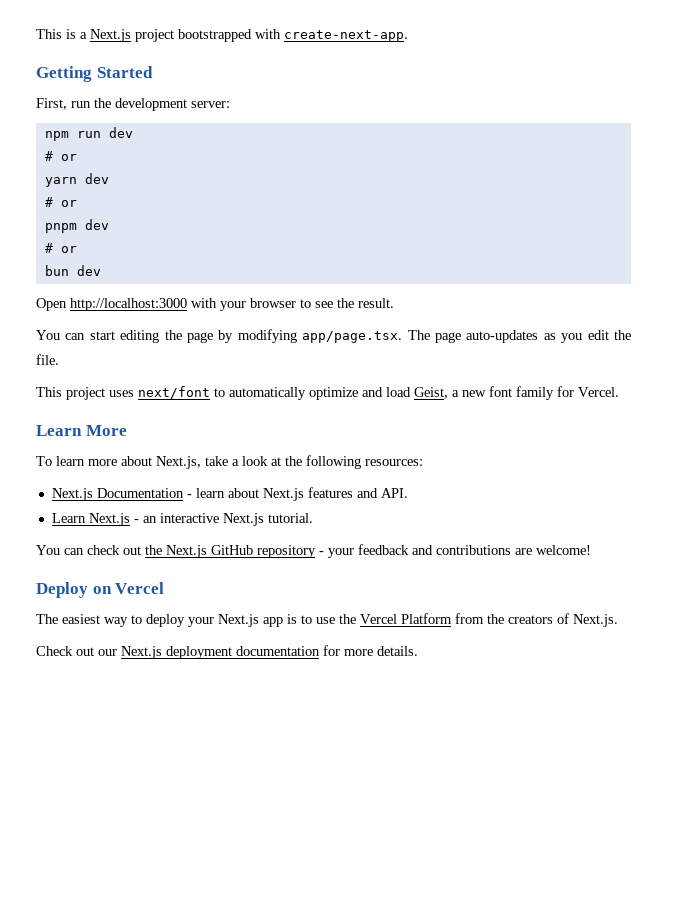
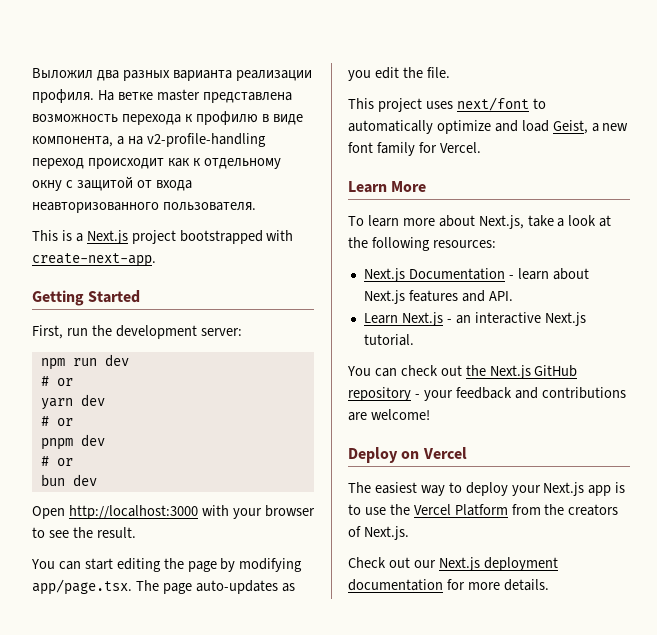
+ Выложил два разных варианта реализации профиля. На ветке master представлена возможность перехода к профилю в виде компонента, а на v2-profile-handling переход происходит как к отдельному окну с защитой от входа неавторизованного пользователя.

